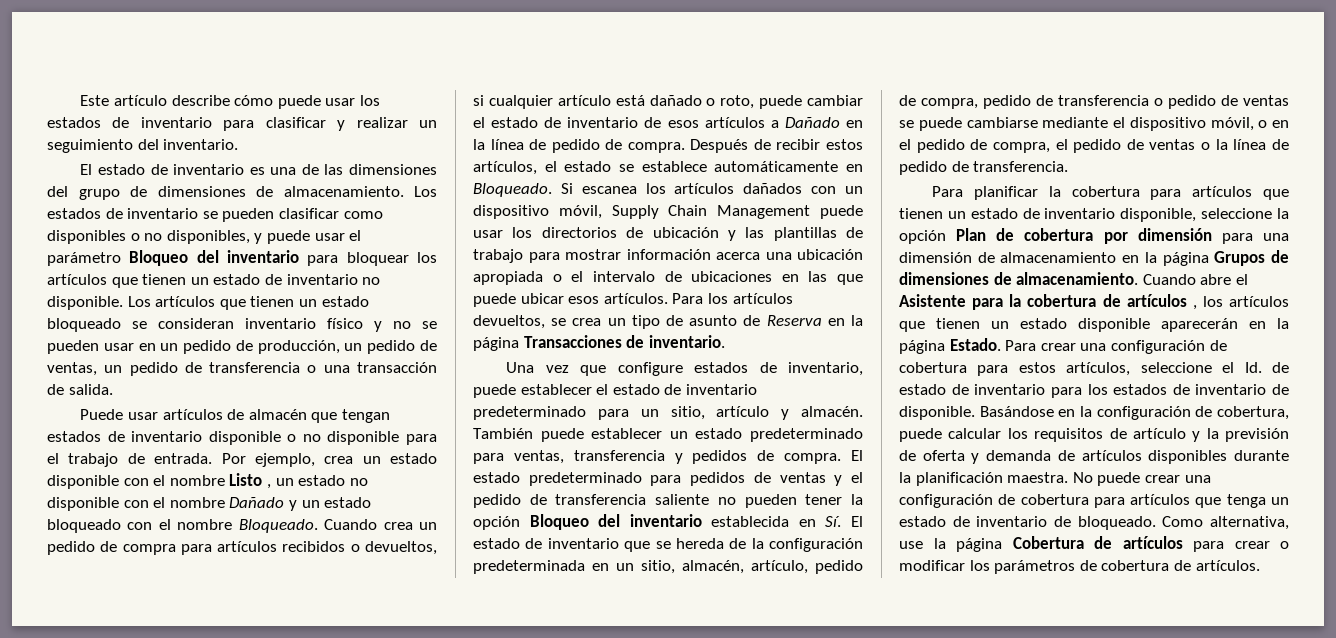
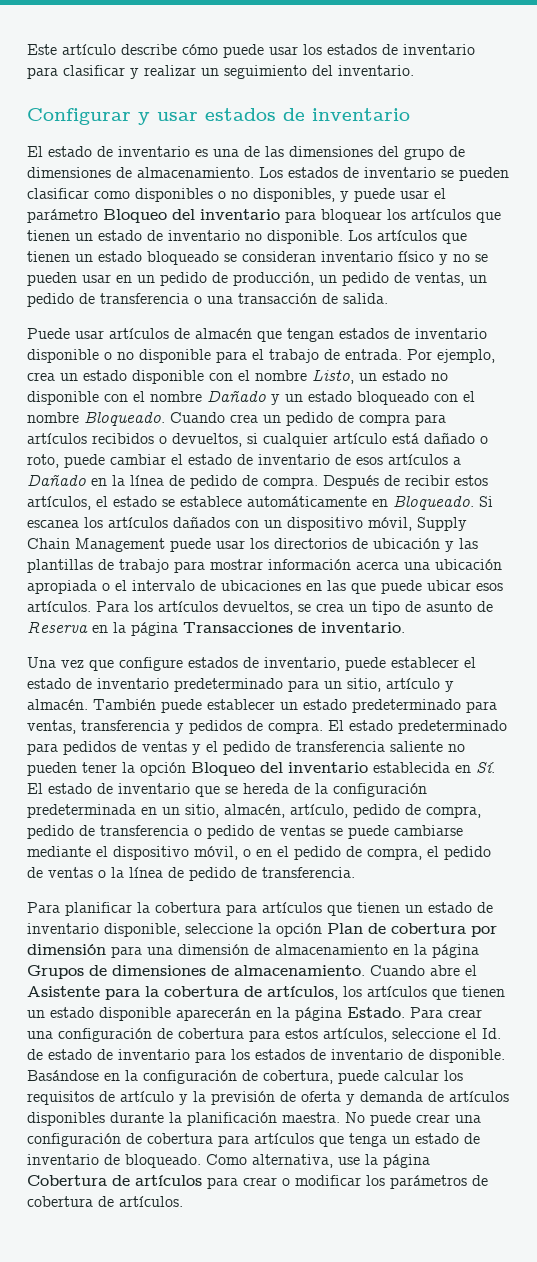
+ Configurar y usar estados de inventario
- Por ejemplo, crea un estado disponible con el nombre Listo , un estado no disponible con el nombre Dañado y un estado bloqueado con el nombre Bloqueado.
+ Por ejemplo, crea un estado disponible con el nombre Listo, un estado no disponible con el nombre Dañado y un estado bloqueado con el nombre Bloqueado.
- Cuando abre el Asistente para la cobertura de artículos , los artículos que tienen un estado disponible aparecerán en la página Estado.
+ Cuando abre el Asistente para la cobertura de artículos, los artículos que tienen un estado disponible aparecerán en la página Estado.

